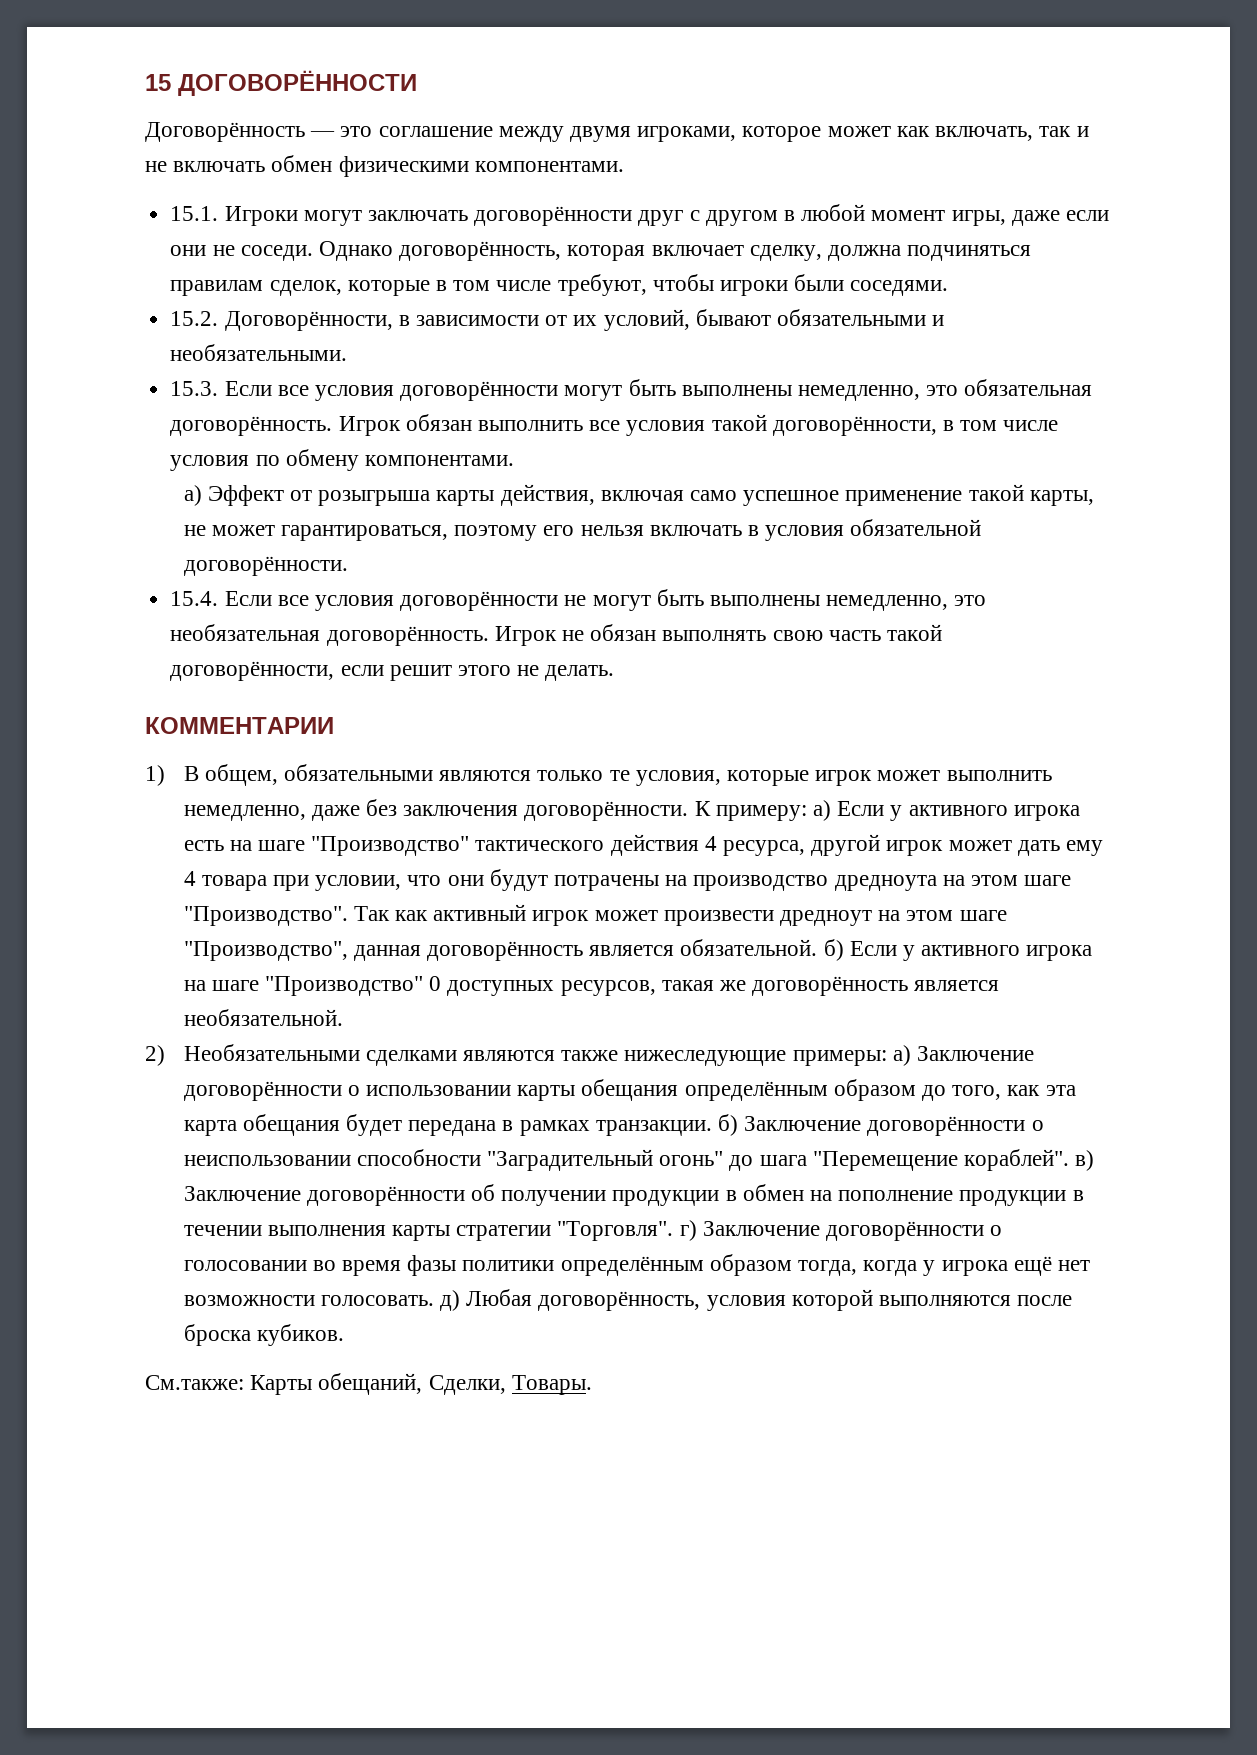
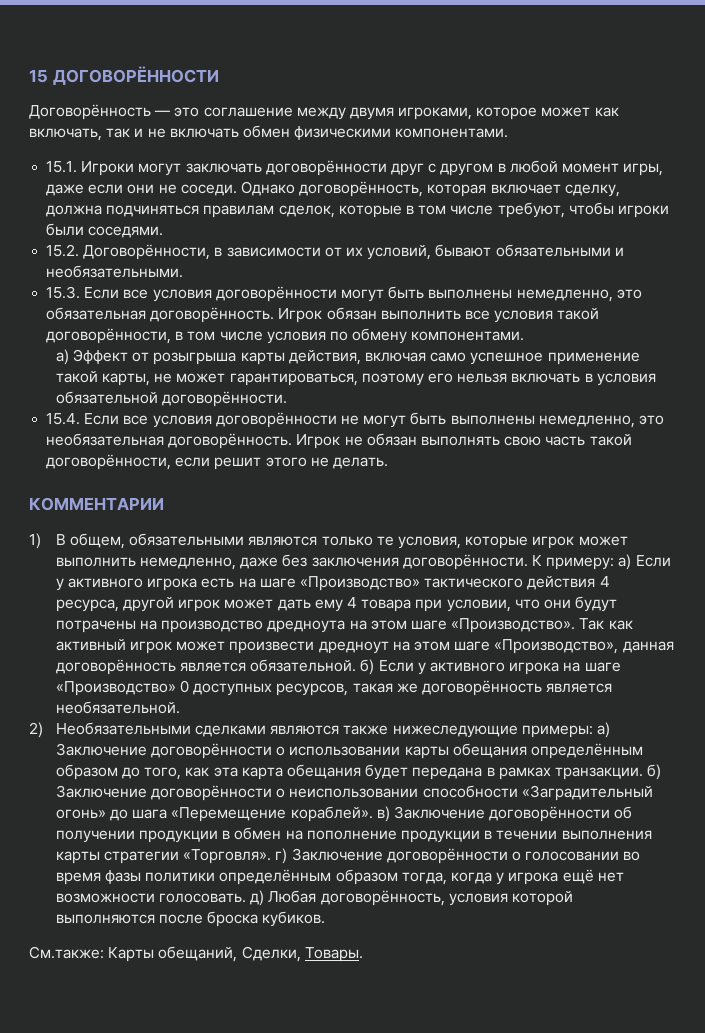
- К примеру: а) Если у активного игрока есть на шаге "Производство" тактического действия 4 ресурса, другой игрок может дать ему 4 товара при условии, что они будут потрачены на производство дредноута на этом шаге "Производство".
+ К примеру: а) Если у активного игрока есть на шаге «Производство» тактического действия 4 ресурса, другой игрок может дать ему 4 товара при условии, что они будут потрачены на производство дредноута на этом шаге «Производство».
- Так как активный игрок может произвести дредноут на этом шаге "Производство", данная договорённость является обязательной. б) Если у активного игрока на шаге "Производство" 0 доступных ресурсов, такая же договорённость является необязательной.
+ Так как активный игрок может произвести дредноут на этом шаге «Производство», данная договорённость является обязательной. б) Если у активного игрока на шаге «Производство» 0 доступных ресурсов, такая же договорённость является необязательной.
- а) Заключение договорённости о использовании карты обещания определённым образом до того, как эта карта обещания будет передана в рамках транзакции. б) Заключение договорённости о неиспользовании способности "Заградительный огонь" до шага "Перемещение кораблей". в) Заключение договорённости об получении продукции в обмен на пополнение продукции в течении выполнения карты стратегии "Торговля". г) Заключение договорённости о голосовании во время фазы политики определённым образом тогда, когда у игрока ещё нет возможности голосовать. д) Любая договорённость, условия которой выполняются после броска кубиков.
+ а) Заключение договорённости о использовании карты обещания определённым образом до того, как эта карта обещания будет передана в рамках транзакции. б) Заключение договорённости о неиспользовании способности «Заградительный огонь» до шага «Перемещение кораблей». в) Заключение договорённости об получении продукции в обмен на пополнение продукции в течении выполнения карты стратегии «Торговля». г) Заключение договорённости о голосовании во время фазы политики определённым образом тогда, когда у игрока ещё нет возможности голосовать. д) Любая договорённость, условия которой выполняются после броска кубиков.

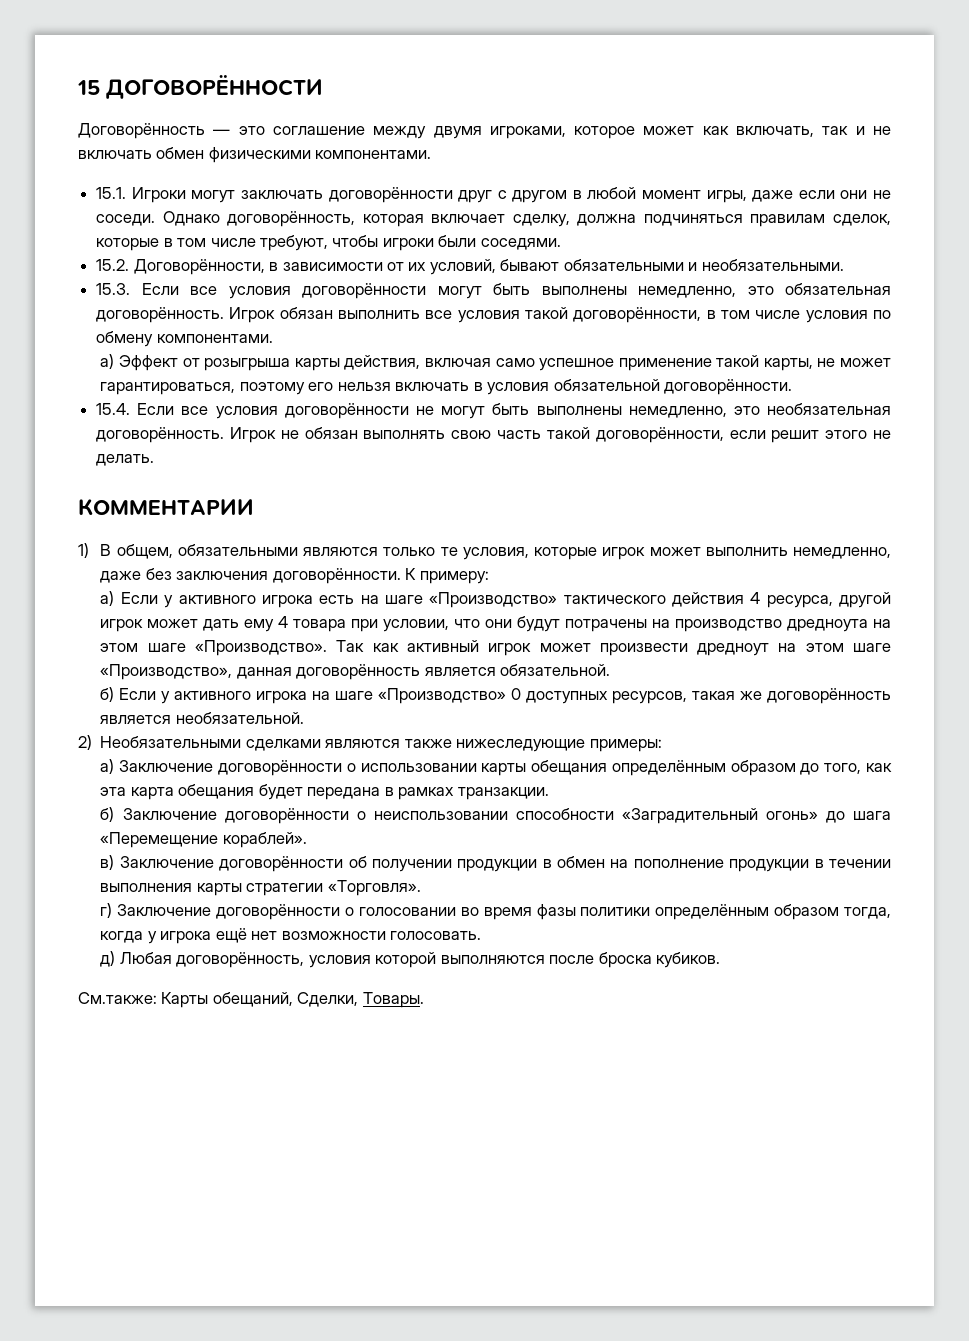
- К примеру: а) Если у активного игрока есть на шаге «Производство» тактического действия 4 ресурса, другой игрок может дать ему 4 товара при условии, что они будут потрачены на производство дредноута на этом шаге «Производство».
+ К примеру:
+ а) Если у активного игрока есть на шаге «Производство» тактического действия 4 ресурса, другой игрок может дать ему 4 товара при условии, что они будут потрачены на производство дредноута на этом шаге «Производство».
- Так как активный игрок может произвести дредноут на этом шаге «Производство», данная договорённость является обязательной. б) Если у активного игрока на шаге «Производство» 0 доступных ресурсов, такая же договорённость является необязательной.
+ Так как активный игрок может произвести дредноут на этом шаге «Производство», данная договорённость является обязательной.
+ б) Если у активного игрока на шаге «Производство» 0 доступных ресурсов, такая же договорённость является необязательной.
- 2) Необязательными сделками являются также нижеследующие примеры: а) Заключение договорённости о использовании карты обещания определённым образом до того, как эта карта обещания будет передана в рамках транзакции. б) Заключение договорённости о неиспользовании способности «Заградительный огонь» до шага «Перемещение кораблей». в) Заключение договорённости об получении продукции в обмен на пополнение продукции в течении выполнения карты стратегии «Торговля». г) Заключение договорённости о голосовании во время фазы политики определённым образом тогда, когда у игрока ещё нет возможности голосовать. д) Любая договорённость, условия которой выполняются после броска кубиков.
+ 2) Необязательными сделками являются также нижеследующие примеры:
+ а) Заключение договорённости о использовании карты обещания определённым образом до того, как эта карта обещания будет передана в рамках транзакции.
+ б) Заключение договорённости о неиспользовании способности «Заградительный огонь» до шага «Перемещение кораблей».
+ в) Заключение договорённости об получении продукции в обмен на пополнение продукции в течении выполнения карты стратегии «Торговля».
+ г) Заключение договорённости о голосовании во время фазы политики определённым образом тогда, когда у игрока ещё нет возможности голосовать.
+ д) Любая договорённость, условия которой выполняются после броска кубиков.

